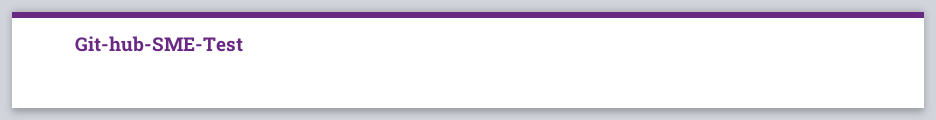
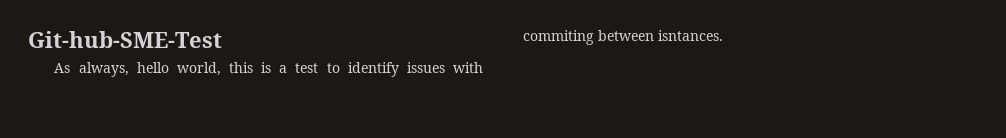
+ As always, hello world, this is a test to identify issues with commiting between isntances.

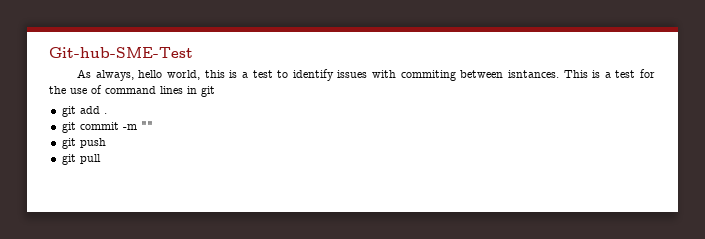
+ This is a test for the use of command lines in git
+ git add .
+ git commit -m ""
+ git push
+ git pull

